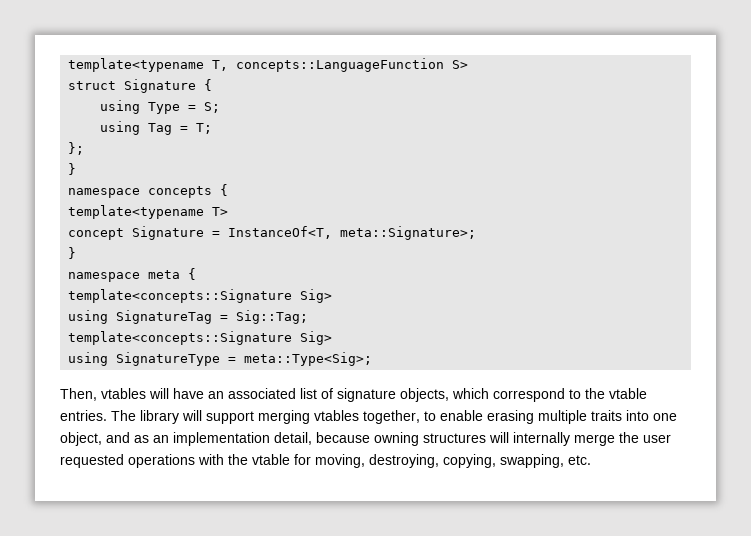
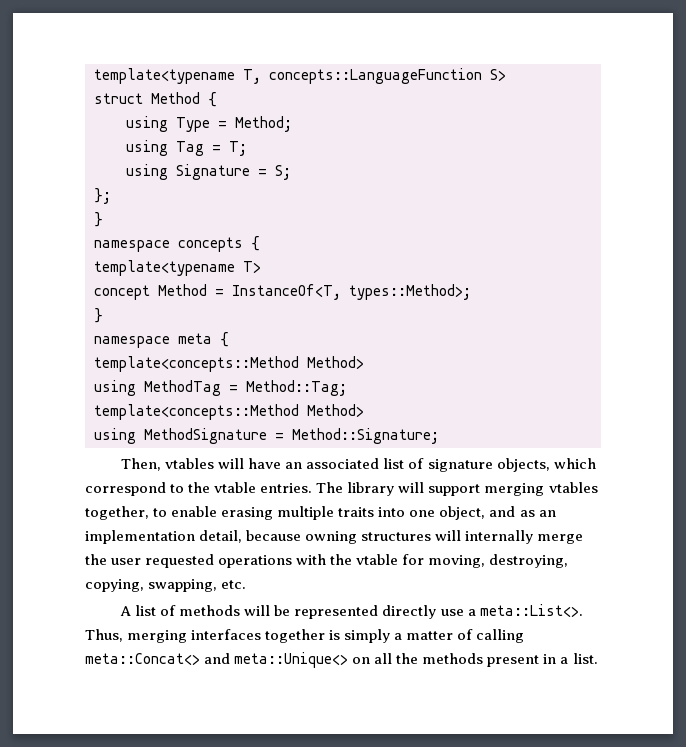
- struct Signature {
+ struct Method {
- using Type = S;
+ using Type = Method;
+ using Signature = S;
- concept Signature = InstanceOf<T, meta::Signature>;
+ concept Method = InstanceOf<T, types::Method>;
  namespace meta {
- template<concepts::Signature Sig>
- using SignatureTag = Sig::Tag;
- template<concepts::Signature Sig>
- using SignatureType = meta::Type<Sig>;
+ template<concepts::Method Method>
+ using MethodTag = Method::Tag;
+ template<concepts::Method Method>
+ using MethodSignature = Method::Signature;
+ A list of methods will be represented directly use a meta::List<>. Thus, merging interfaces together is simply a matter of calling meta::Concat<> and meta::Unique<> on all the methods present in a list.

